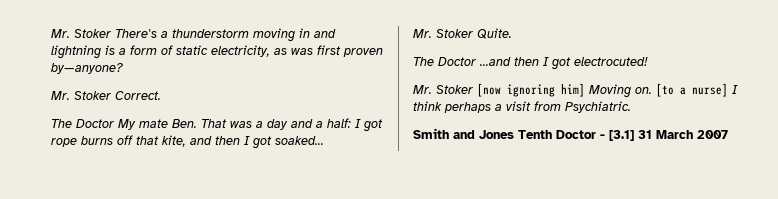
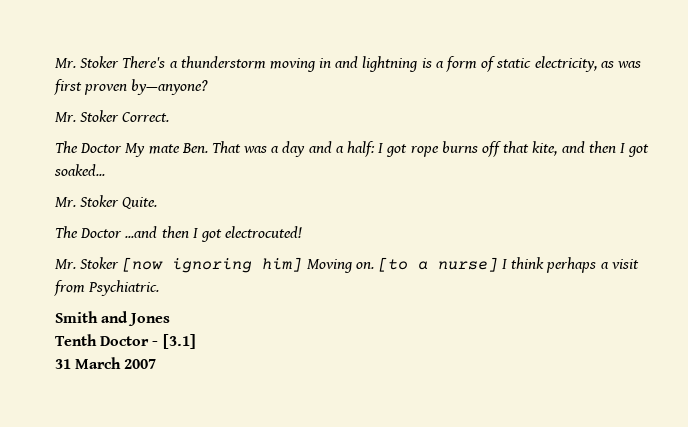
- Smith and Jones Tenth Doctor - [3.1] 31 March 2007
+ Smith and Jones
+ Tenth Doctor - [3.1]
+ 31 March 2007

